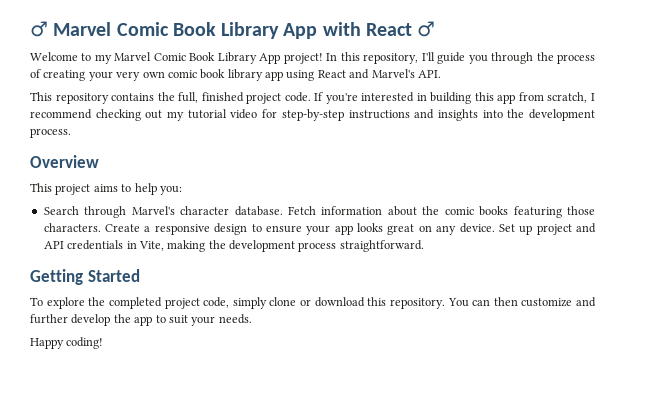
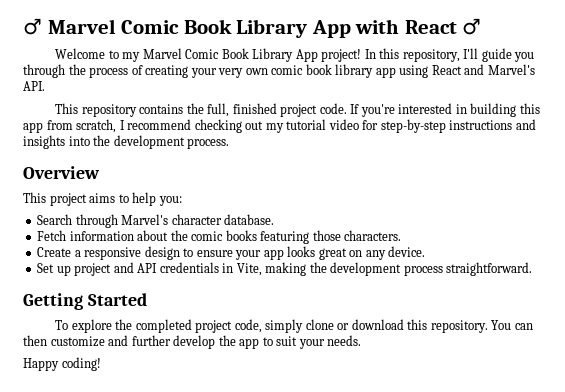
- Search through Marvel's character database. Fetch information about the comic books featuring those characters. Create a responsive design to ensure your app looks great on any device. Set up project and API credentials in Vite, making the development process straightforward.
+ Search through Marvel's character database.
+ Fetch information about the comic books featuring those characters.
+ Create a responsive design to ensure your app looks great on any device.
+ Set up project and API credentials in Vite, making the development process straightforward.

